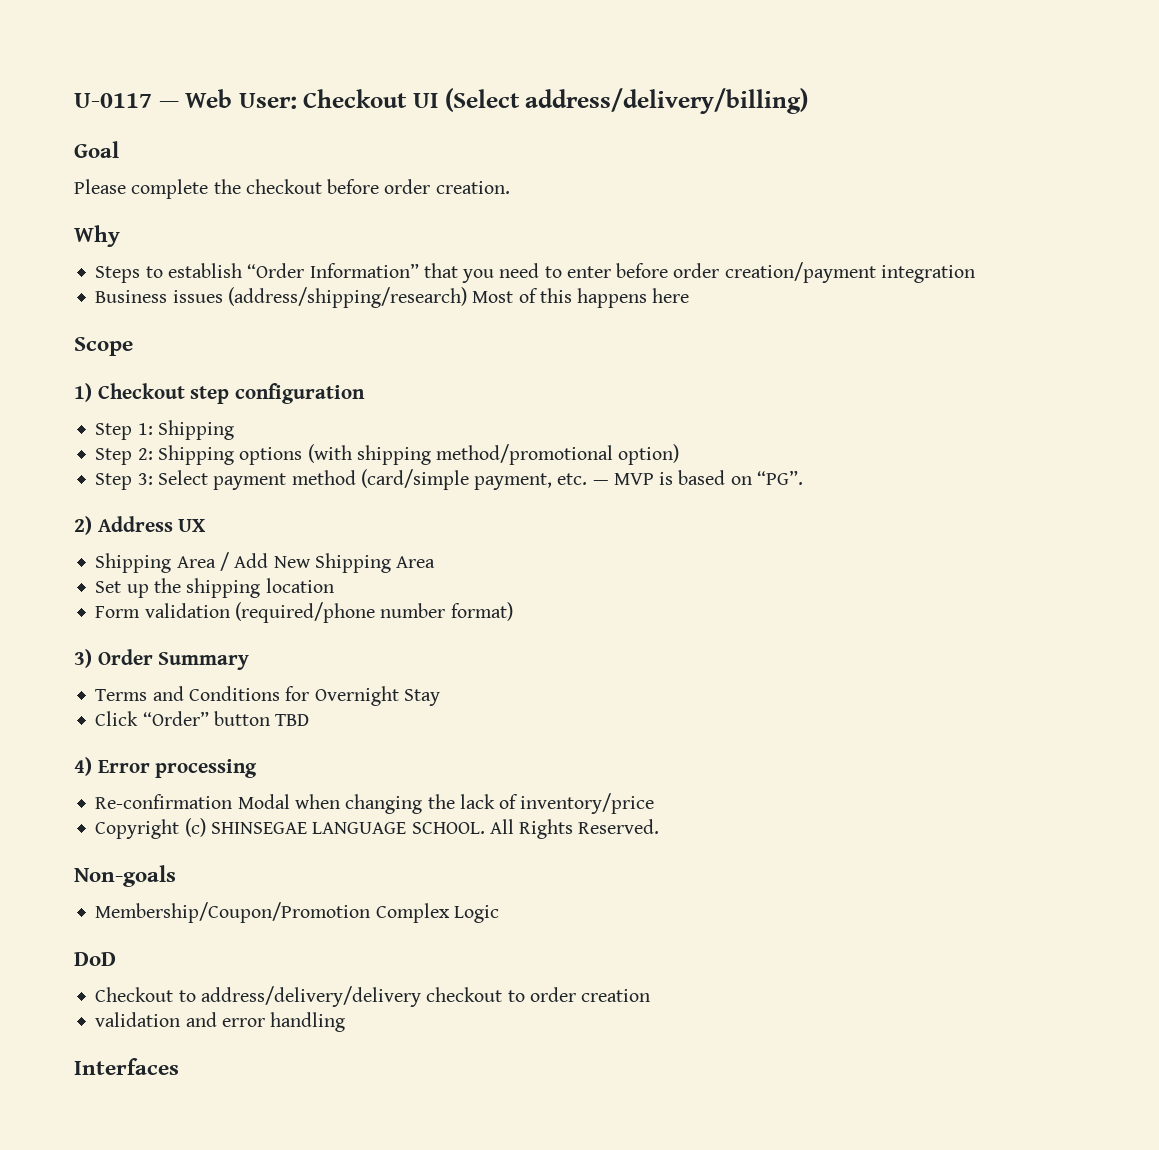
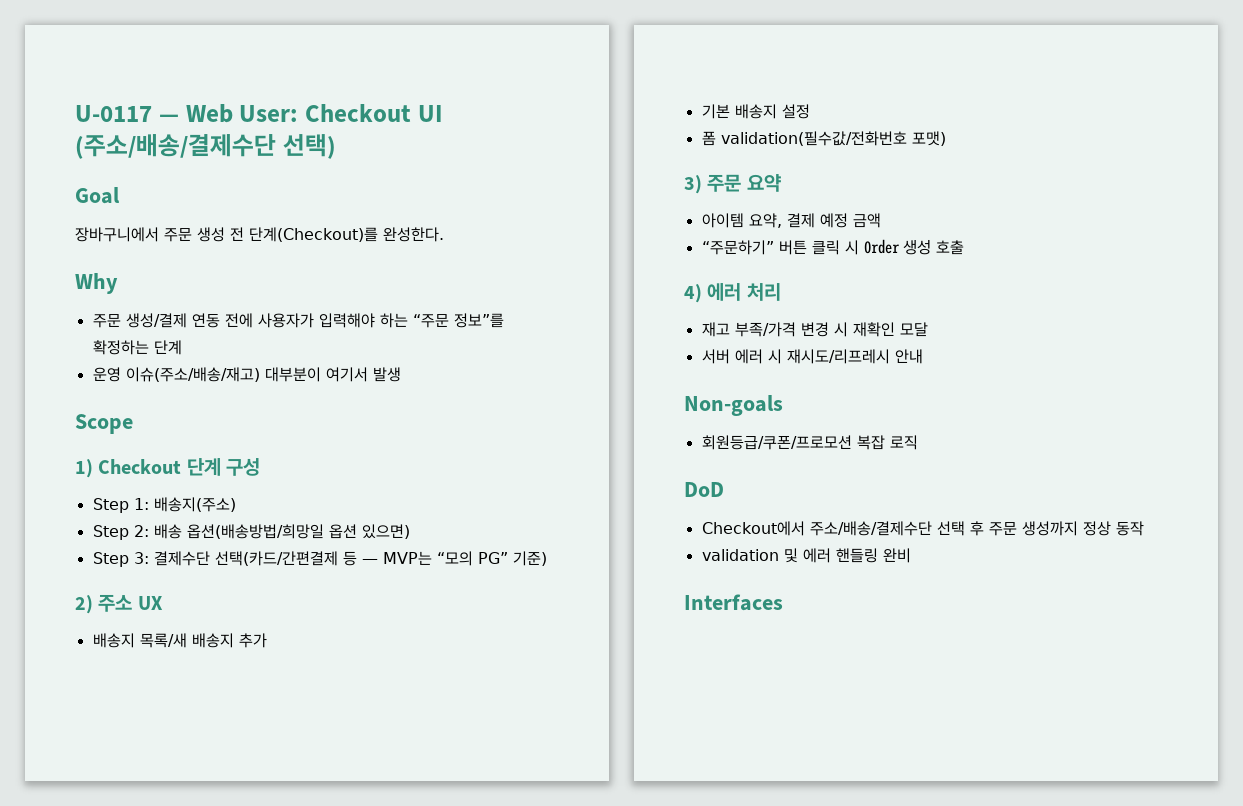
- U-0117 — Web User: Checkout UI (Select address/delivery/billing)
+ U-0117 — Web User: Checkout UI (주소/배송/결제수단 선택)
- Please complete the checkout before order creation.
+ 장바구니에서 주문 생성 전 단계(Checkout)를 완성한다.
  Why
- Steps to establish “Order Information” that you need to enter before order creation/payment integration
- Business issues (address/shipping/research) Most of this happens here
+ 주문 생성/결제 연동 전에 사용자가 입력해야 하는 “주문 정보”를 확정하는 단계
+ 운영 이슈(주소/배송/재고) 대부분이 여기서 발생
- 1) Checkout step configuration
+ 1) Checkout 단계 구성
- Step 1: Shipping
+ Step 1: 배송지(주소)
- Step 2: Shipping options (with shipping method/promotional option)
- Step 3: Select payment method (card/simple payment, etc. — MVP is based on “PG”.
+ Step 2: 배송 옵션(배송방법/희망일 옵션 있으면)
+ Step 3: 결제수단 선택(카드/간편결제 등 — MVP는 “모의 PG” 기준)
- 2) Address UX
+ 2) 주소 UX
- Shipping Area / Add New Shipping Area
- Set up the shipping location
- Form validation (required/phone number format)
- 3) Order Summary
- Terms and Conditions for Overnight Stay
- Click “Order” button TBD
- 4) Error processing
- Re-confirmation Modal when changing the lack of inventory/price
- Copyright (c) SHINSEGAE LANGUAGE SCHOOL. All Rights Reserved.
+ 배송지 목록/새 배송지 추가
+ 기본 배송지 설정
+ 폼 validation(필수값/전화번호 포맷)
+ 3) 주문 요약
+ 아이템 요약, 결제 예정 금액
+ “주문하기” 버튼 클릭 시 Order 생성 호출
+ 4) 에러 처리
+ 재고 부족/가격 변경 시 재확인 모달
+ 서버 에러 시 재시도/리프레시 안내
  Non-goals
- Membership/Coupon/Promotion Complex Logic
+ 회원등급/쿠폰/프로모션 복잡 로직
  DoD
- Checkout to address/delivery/delivery checkout to order creation
- validation and error handling
+ Checkout에서 주소/배송/결제수단 선택 후 주문 생성까지 정상 동작
+ validation 및 에러 핸들링 완비

